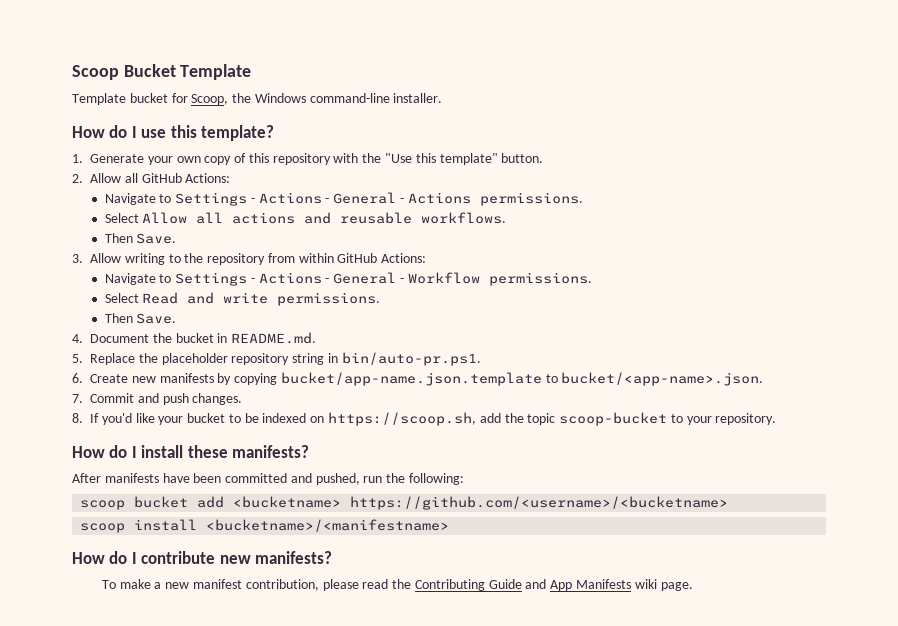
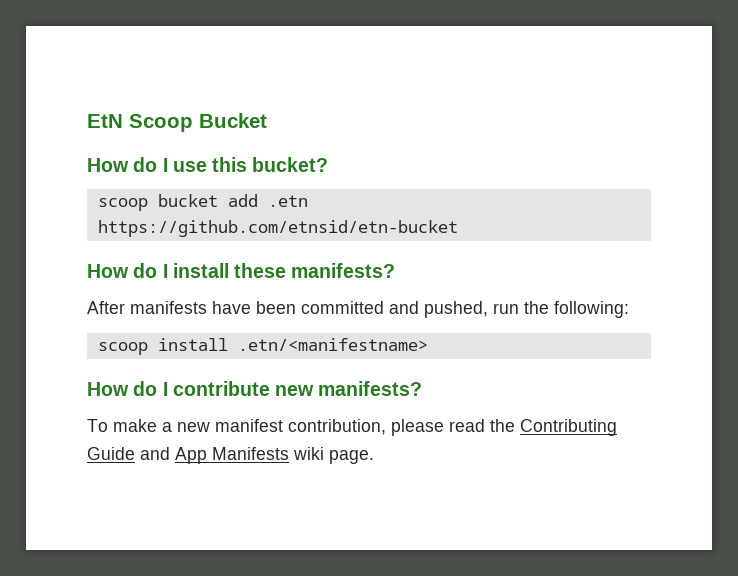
- Scoop Bucket Template
- Template bucket for Scoop, the Windows command-line installer.
+ EtN Scoop Bucket
- How do I use this template?
- 1. Generate your own copy of this repository with the "Use this template" button.
- 2. Allow all GitHub Actions:
- Navigate to Settings - Actions - General - Actions permissions.
- Select Allow all actions and reusable workflows.
- Then Save.
- 3. Allow writing to the repository from within GitHub Actions:
- Navigate to Settings - Actions - General - Workflow permissions.
- Select Read and write permissions.
- Then Save.
- 4. Document the bucket in README.md.
- 5. Replace the placeholder repository string in bin/auto-pr.ps1.
- 6. Create new manifests by copying bucket/app-name.json.template to bucket/<app-name>.json.
- 7. Commit and push changes.
- 8. If you'd like your bucket to be indexed on https://scoop.sh, add the topic scoop-bucket to your repository.
+ How do I use this bucket?
+ scoop bucket add .etn https://github.com/etnsid/etn-bucket
- scoop bucket add <bucketname> https://github.com/<username>/<bucketname>
- scoop install <bucketname>/<manifestname>
+ scoop install .etn/<manifestname>

